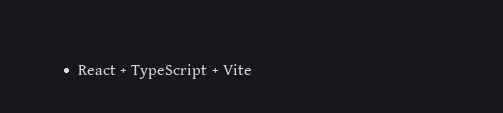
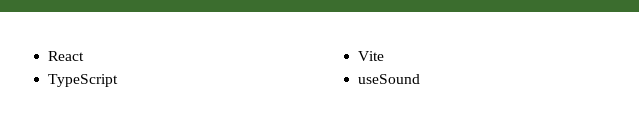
- React + TypeScript + Vite
+ React
+ TypeScript
+ Vite
+ useSound

